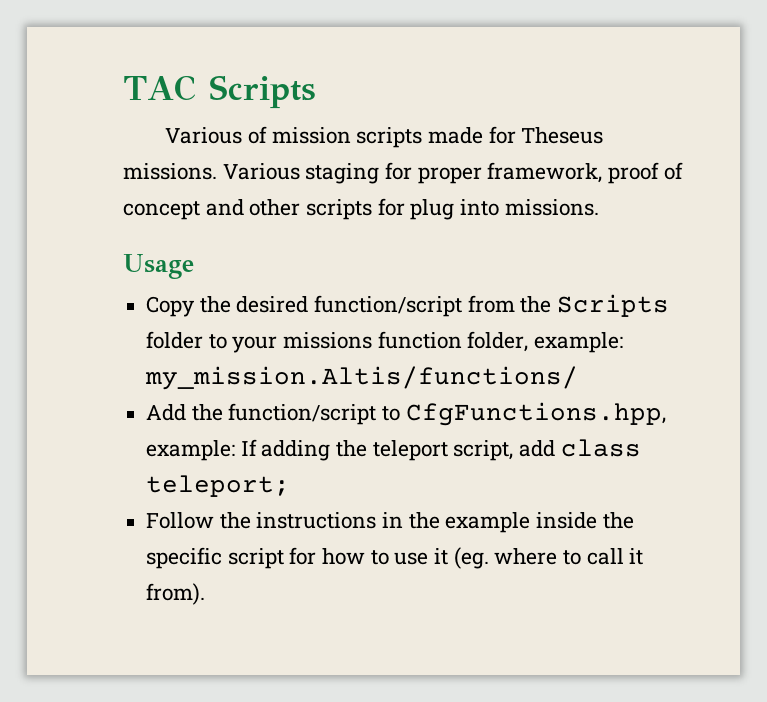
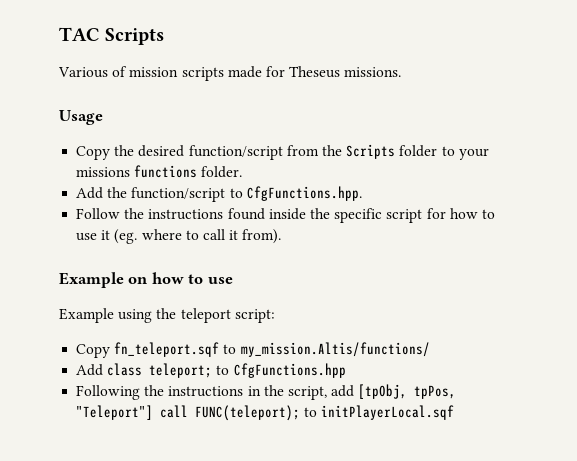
- Various staging for proper framework, proof of concept and other scripts for plug into missions.
- Copy the desired function/script from the Scripts folder to your missions function folder, example: my_mission.Altis/functions/
+ Copy the desired function/script from the Scripts folder to your missions functions folder.
- Add the function/script to CfgFunctions.hpp, example: If adding the teleport script, add class teleport;
+ Add the function/script to CfgFunctions.hpp.
- Follow the instructions in the example inside the specific script for how to use it (eg. where to call it from).
+ Follow the instructions found inside the specific script for how to use it (eg. where to call it from).
+ Example on how to use
+ Example using the teleport script:
+ Copy fn_teleport.sqf to my_mission.Altis/functions/
+ Add class teleport; to CfgFunctions.hpp
+ Following the instructions in the script, add [tpObj, tpPos, "Teleport"] call FUNC(teleport); to initPlayerLocal.sqf

